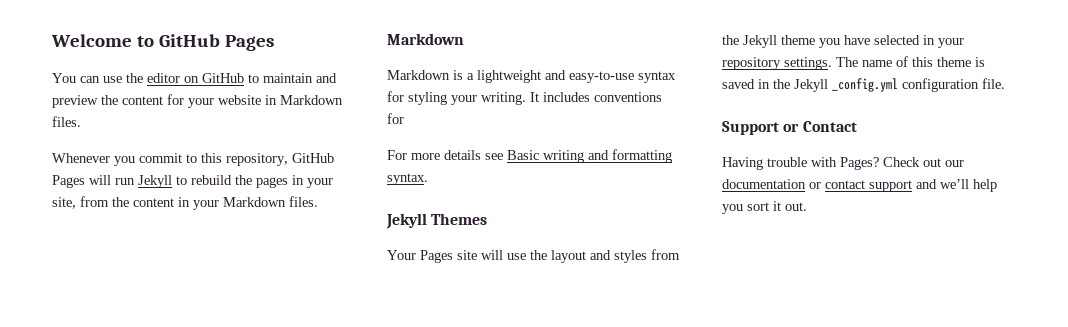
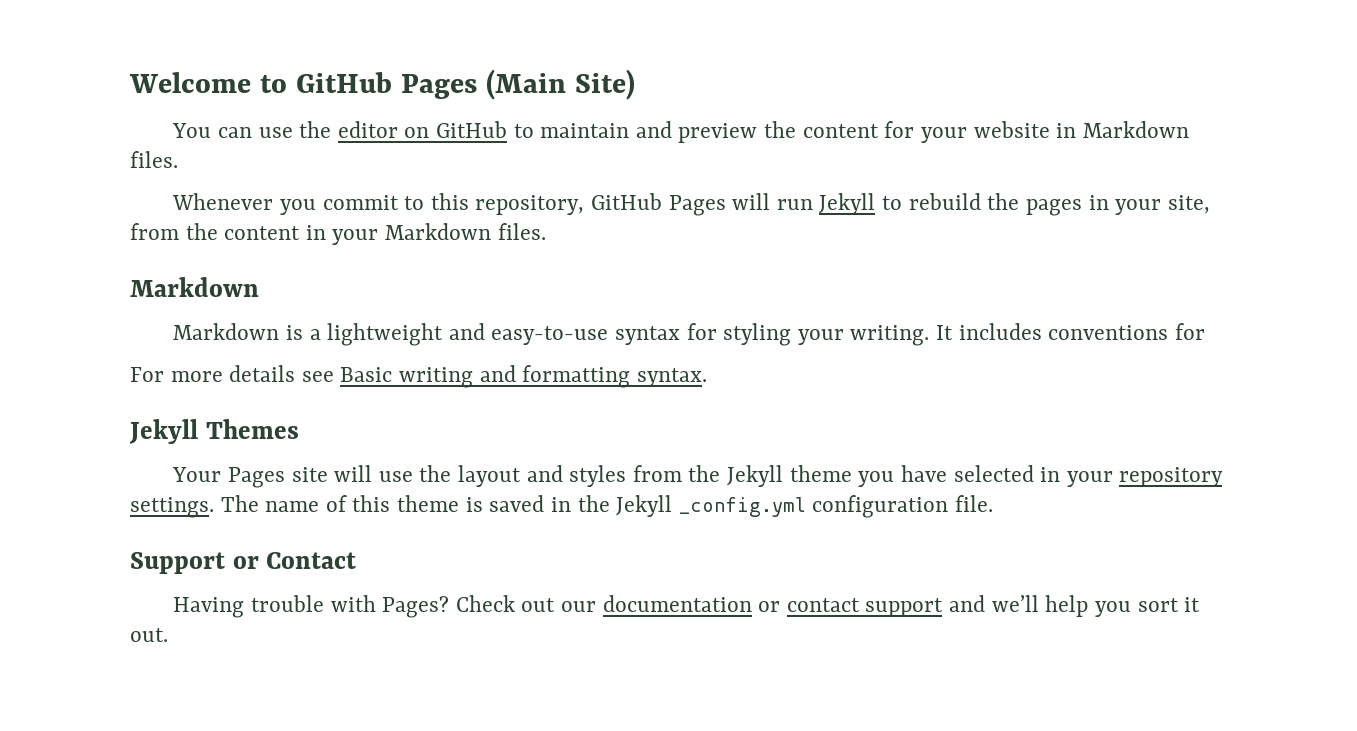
- Welcome to GitHub Pages
+ Welcome to GitHub Pages (Main Site)

